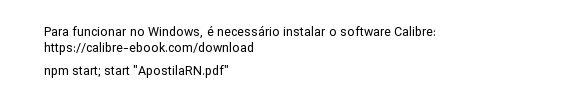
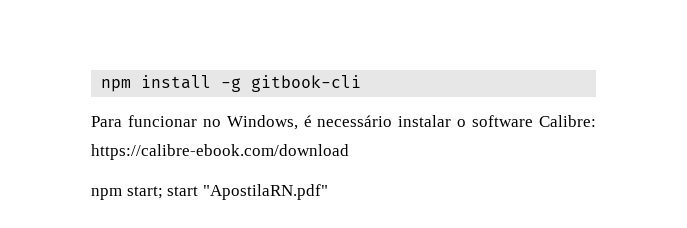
+ npm install -g gitbook-cli

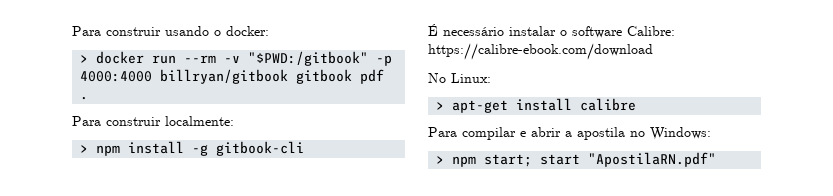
- npm install -g gitbook-cli
+ Para construir usando o docker:
+ > docker run --rm -v "$PWD:/gitbook" -p 4000:4000 billryan/gitbook gitbook pdf .
+ Para construir localmente:
+ > npm install -g gitbook-cli
- Para funcionar no Windows, é necessário instalar o software Calibre: https://calibre-ebook.com/download
+ É necessário instalar o software Calibre: https://calibre-ebook.com/download
- npm start; start "ApostilaRN.pdf"
+ No Linux:
+ > apt-get install calibre
+ Para compilar e abrir a apostila no Windows:
+ > npm start; start "ApostilaRN.pdf"

